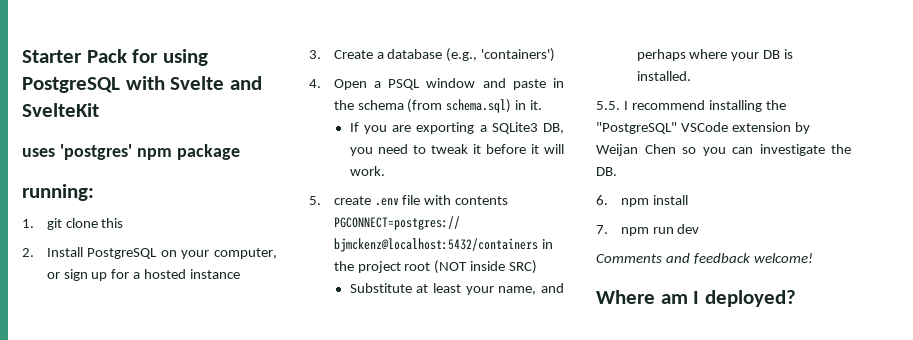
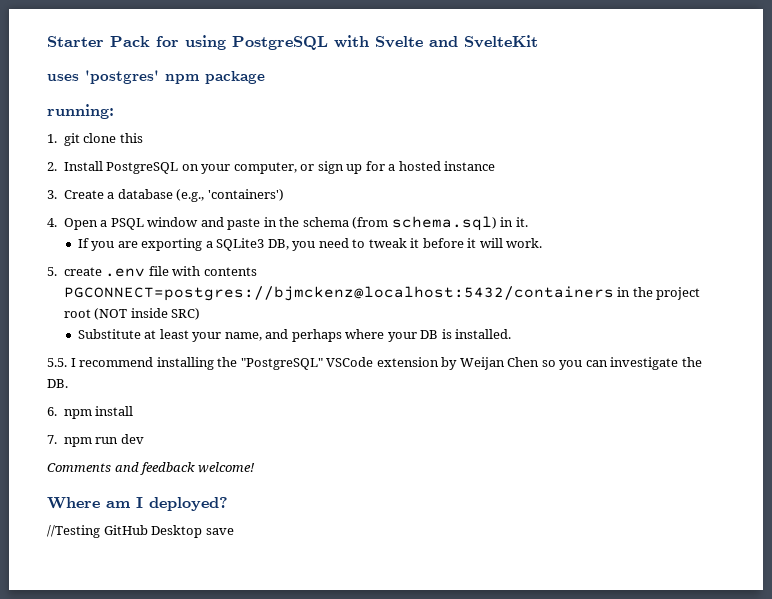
+ //Testing GitHub Desktop save

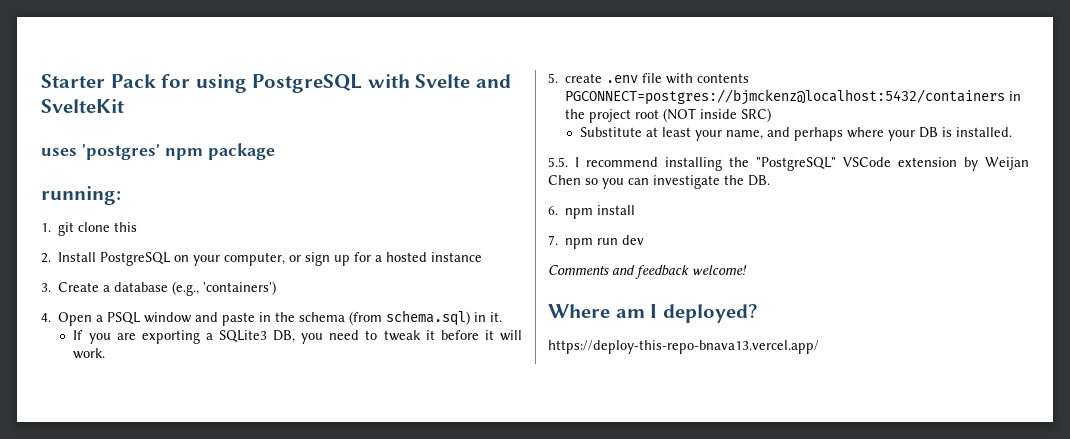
- //Testing GitHub Desktop save
+ https://deploy-this-repo-bnava13.vercel.app/

